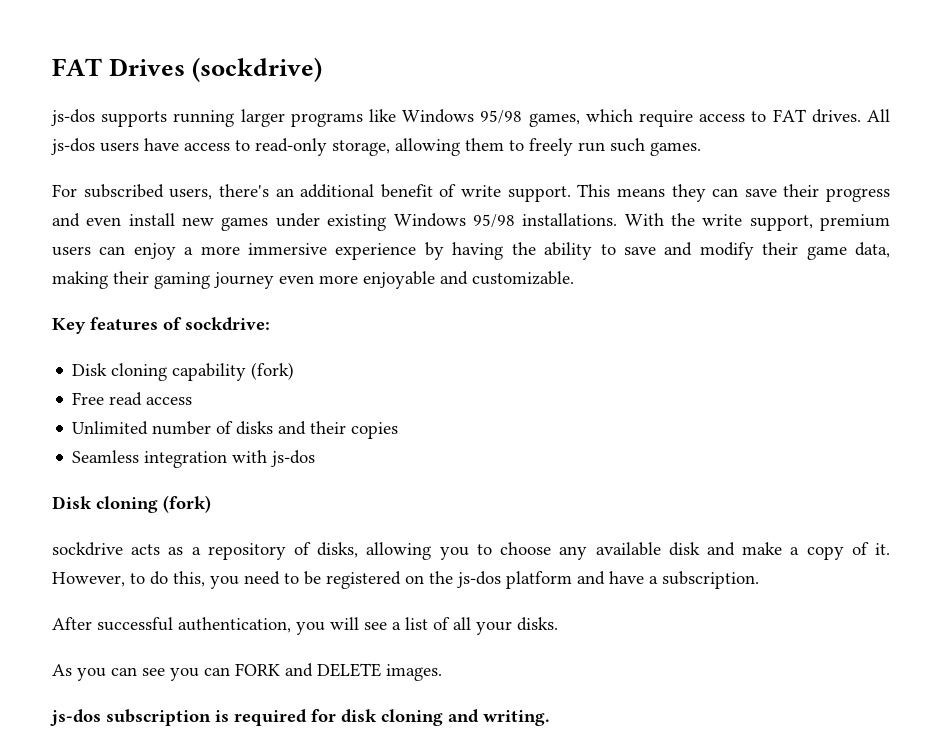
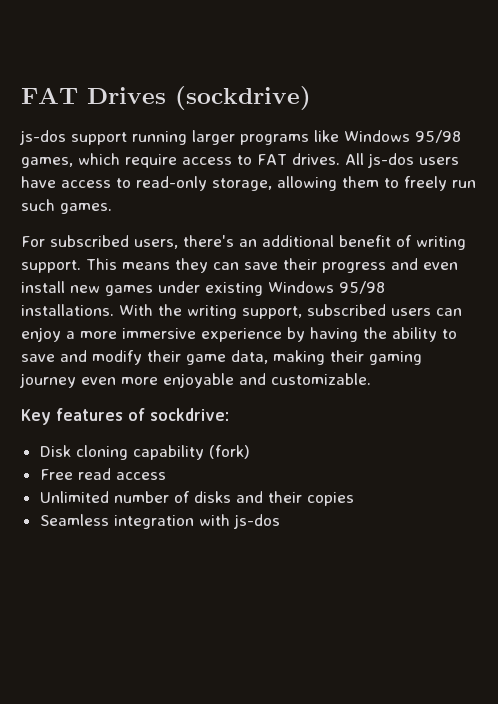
- js-dos supports running larger programs like Windows 95/98 games, which require access to FAT drives.
+ js-dos support running larger programs like Windows 95/98 games, which require access to FAT drives.
- For subscribed users, there's an additional benefit of write support.
+ For subscribed users, there's an additional benefit of writing support.
- With the write support, premium users can enjoy a more immersive experience by having the ability to save and modify their game data, making their gaming journey even more enjoyable and customizable.
+ With the writing support, subscribed users can enjoy a more immersive experience by having the ability to save and modify their game data, making their gaming journey even more enjoyable and customizable.
- Disk cloning (fork)
- sockdrive acts as a repository of disks, allowing you to choose any available disk and make a copy of it. However, to do this, you need to be registered on the js-dos platform and have a subscription.
- After successful authentication, you will see a list of all your disks.
- As you can see you can FORK and DELETE images.
- js-dos subscription is required for disk cloning and writing.

